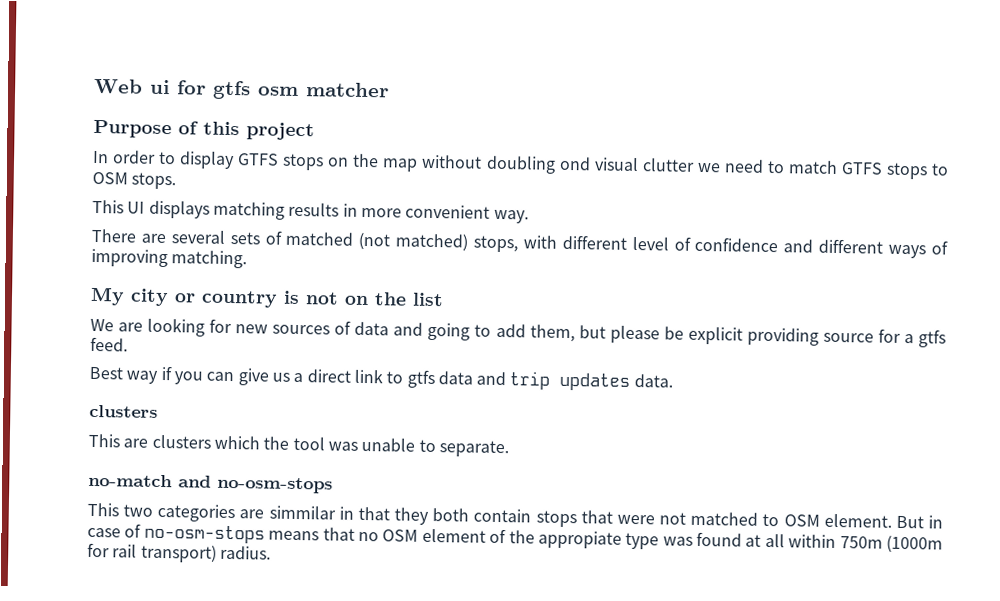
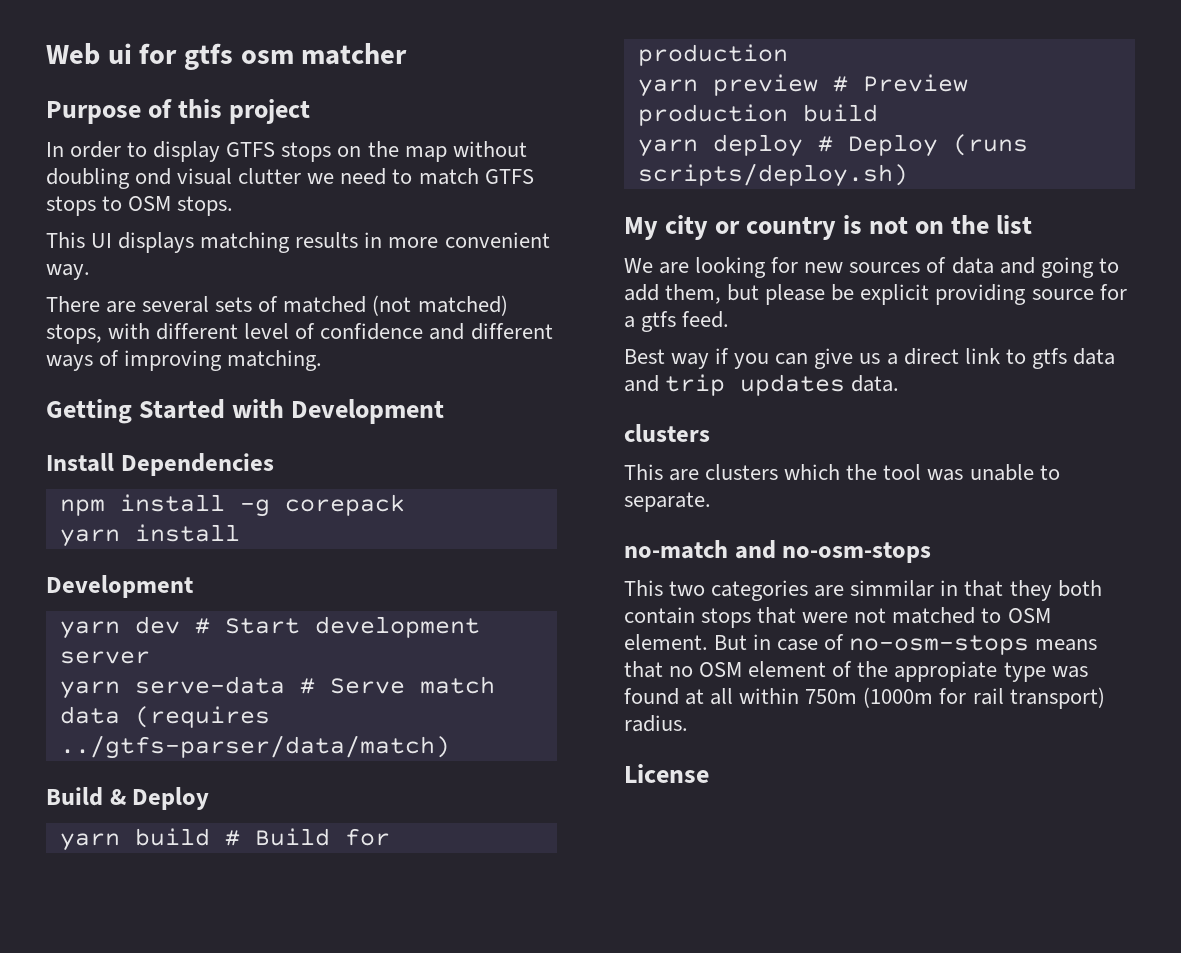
+ Getting Started with Development
+ Install Dependencies
+ npm install -g corepack
+ yarn install
+ Development
+ yarn dev # Start development server
+ yarn serve-data # Serve match data (requires ../gtfs-parser/data/match)
+ Build & Deploy
+ yarn build # Build for production
+ yarn preview # Preview production build
+ yarn deploy # Deploy (runs scripts/deploy.sh)
+ License

